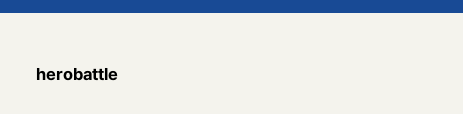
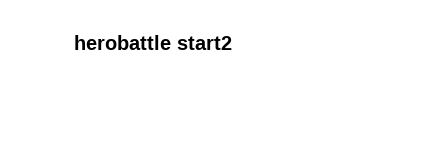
- herobattle
+ herobattle start2

